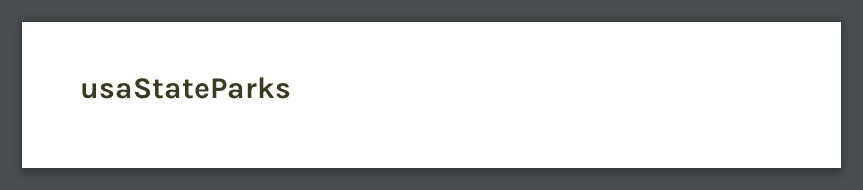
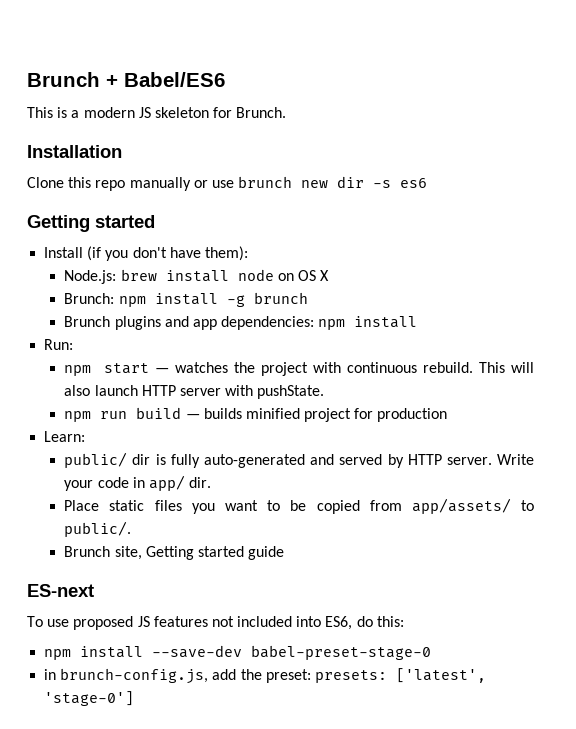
- usaStateParks
+ Brunch + Babel/ES6
+ This is a modern JS skeleton for Brunch.
+ Installation
+ Clone this repo manually or use brunch new dir -s es6
+ Getting started
+ Install (if you don't have them):
+ Node.js: brew install node on OS X
+ Brunch: npm install -g brunch
+ Brunch plugins and app dependencies: npm install
+ Run:
+ npm start — watches the project with continuous rebuild. This will also launch HTTP server with pushState.
+ npm run build — builds minified project for production
+ Learn:
+ public/ dir is fully auto-generated and served by HTTP server. Write your code in app/ dir.
+ Place static files you want to be copied from app/assets/ to public/.
+ Brunch site, Getting started guide
+ ES-next
+ To use proposed JS features not included into ES6, do this:
+ npm install --save-dev babel-preset-stage-0
+ in brunch-config.js, add the preset: presets: ['latest', 'stage-0']

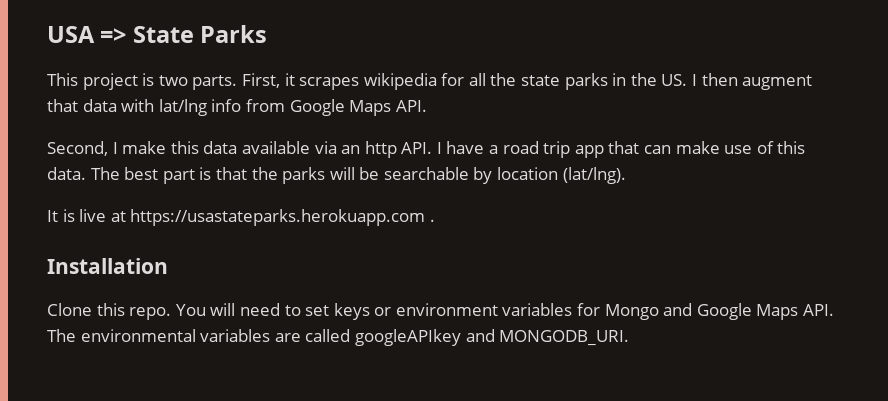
- Brunch + Babel/ES6
- This is a modern JS skeleton for Brunch.
+ USA => State Parks
+ This project is two parts. First, it scrapes wikipedia for all the state parks in the US. I then augment that data with lat/lng info from Google Maps API.
+ Second, I make this data available via an http API. I have a road trip app that can make use of this data. The best part is that the parks will be searchable by location (lat/lng).
+ It is live at https://usastateparks.herokuapp.com .
  Installation
- Clone this repo manually or use brunch new dir -s es6
- Getting started
- Install (if you don't have them):
- Node.js: brew install node on OS X
- Brunch: npm install -g brunch
- Brunch plugins and app dependencies: npm install
- Run:
- npm start — watches the project with continuous rebuild. This will also launch HTTP server with pushState.
- npm run build — builds minified project for production
- Learn:
- public/ dir is fully auto-generated and served by HTTP server. Write your code in app/ dir.
- Place static files you want to be copied from app/assets/ to public/.
- Brunch site, Getting started guide
- ES-next
- To use proposed JS features not included into ES6, do this:
- npm install --save-dev babel-preset-stage-0
- in brunch-config.js, add the preset: presets: ['latest', 'stage-0']
+ Clone this repo. You will need to set keys or environment variables for Mongo and Google Maps API. The environmental variables are called googleAPIkey and MONGODB_URI.

